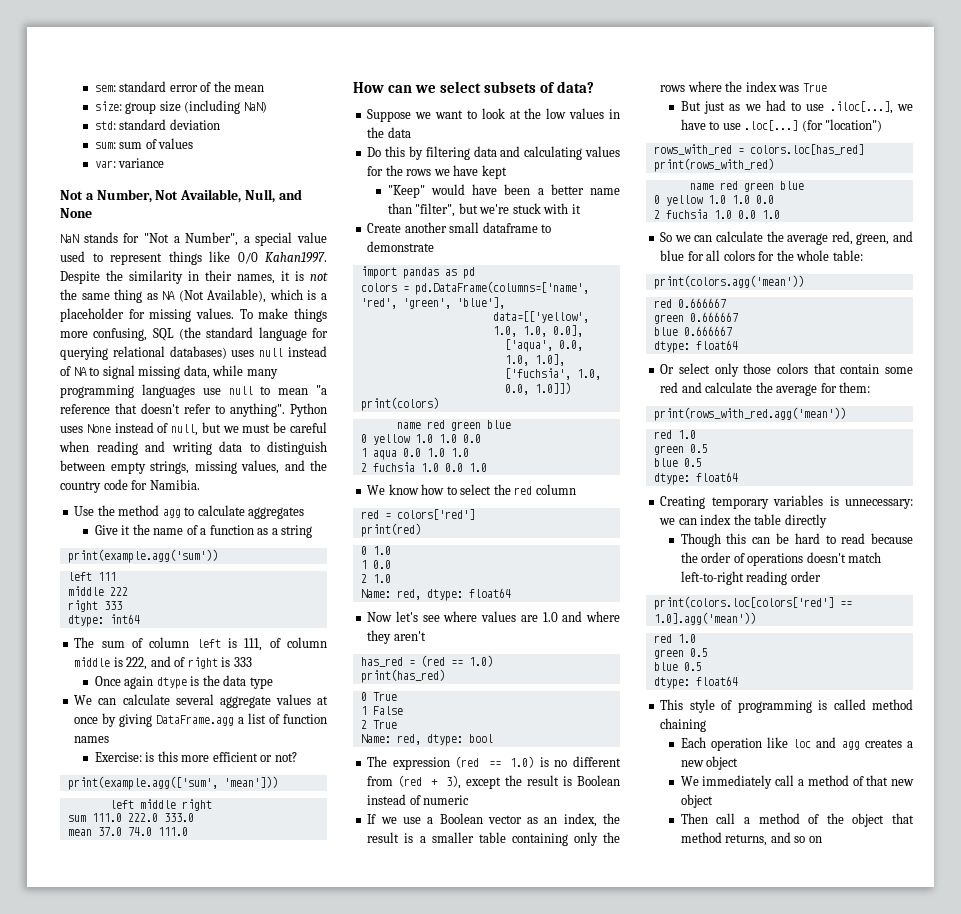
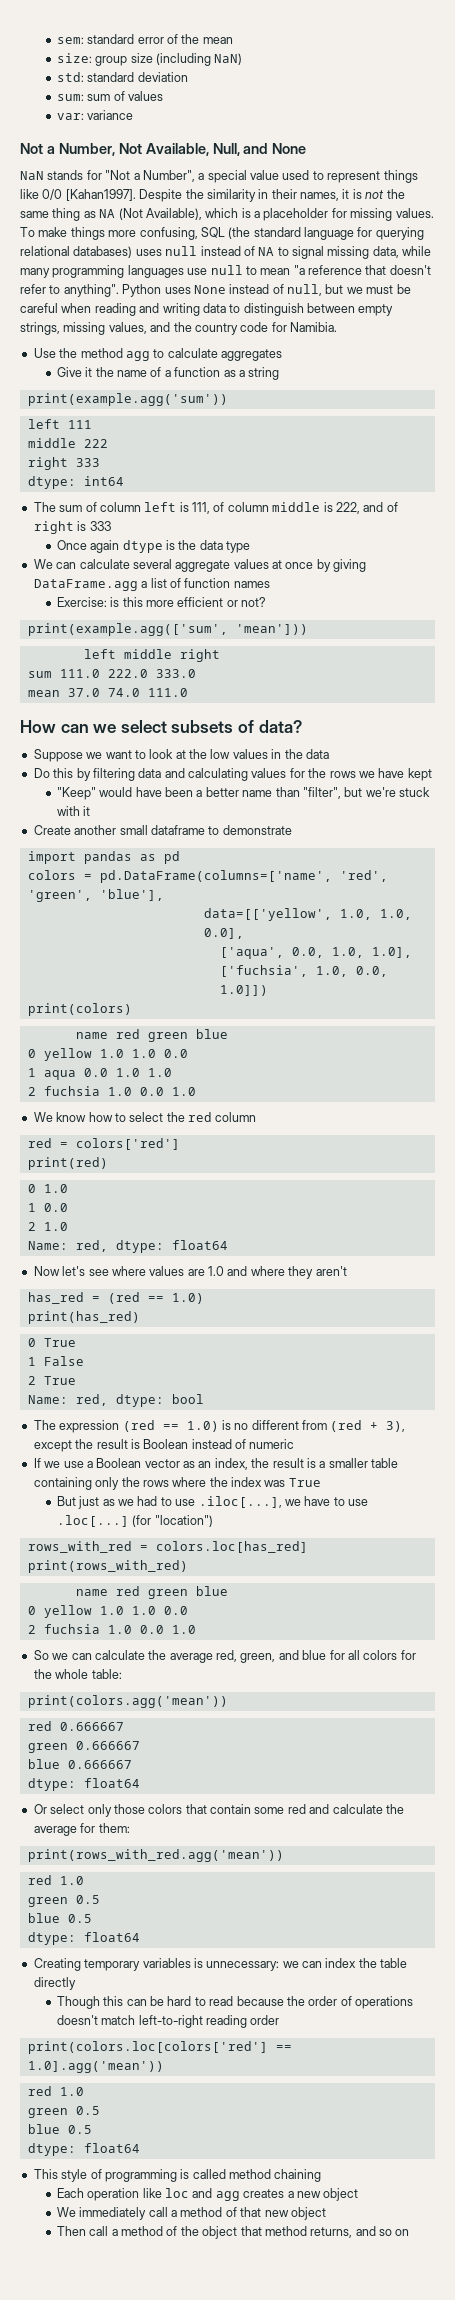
- NaN stands for "Not a Number", a special value used to represent things like 0/0 Kahan1997.
+ NaN stands for "Not a Number", a special value used to represent things like 0/0 [Kahan1997].

